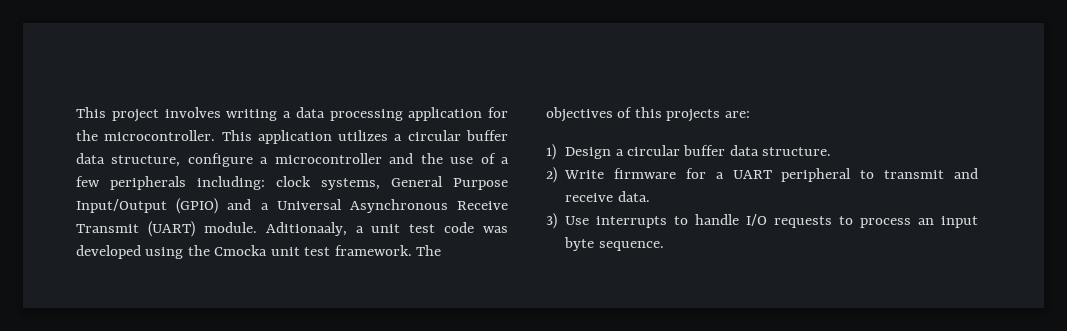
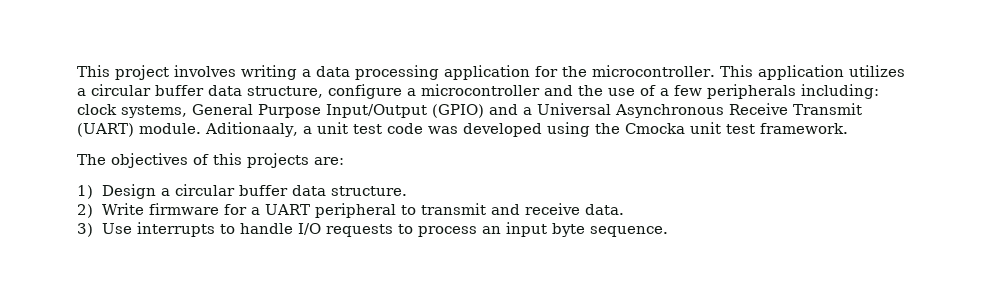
- Aditionaaly, a unit test code was developed using the Cmocka unit test framework. The objectives of this projects are:
+ Aditionaaly, a unit test code was developed using the Cmocka unit test framework.
+ The objectives of this projects are:

